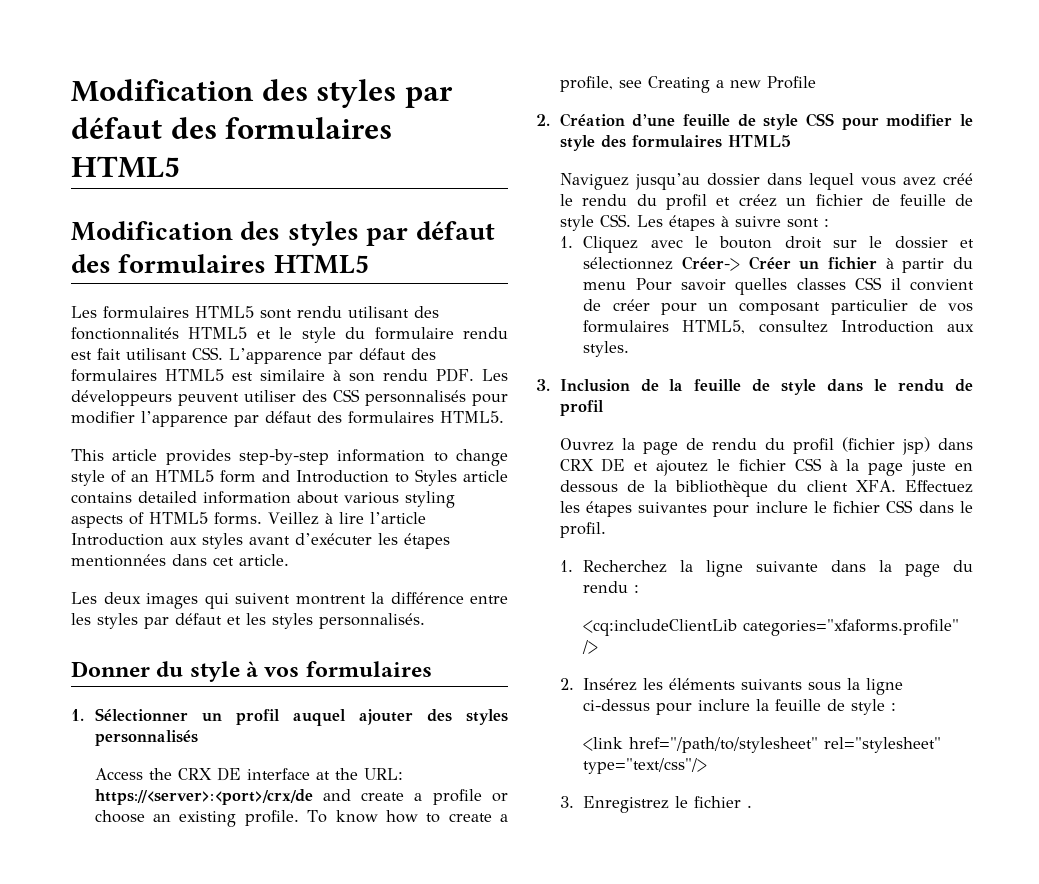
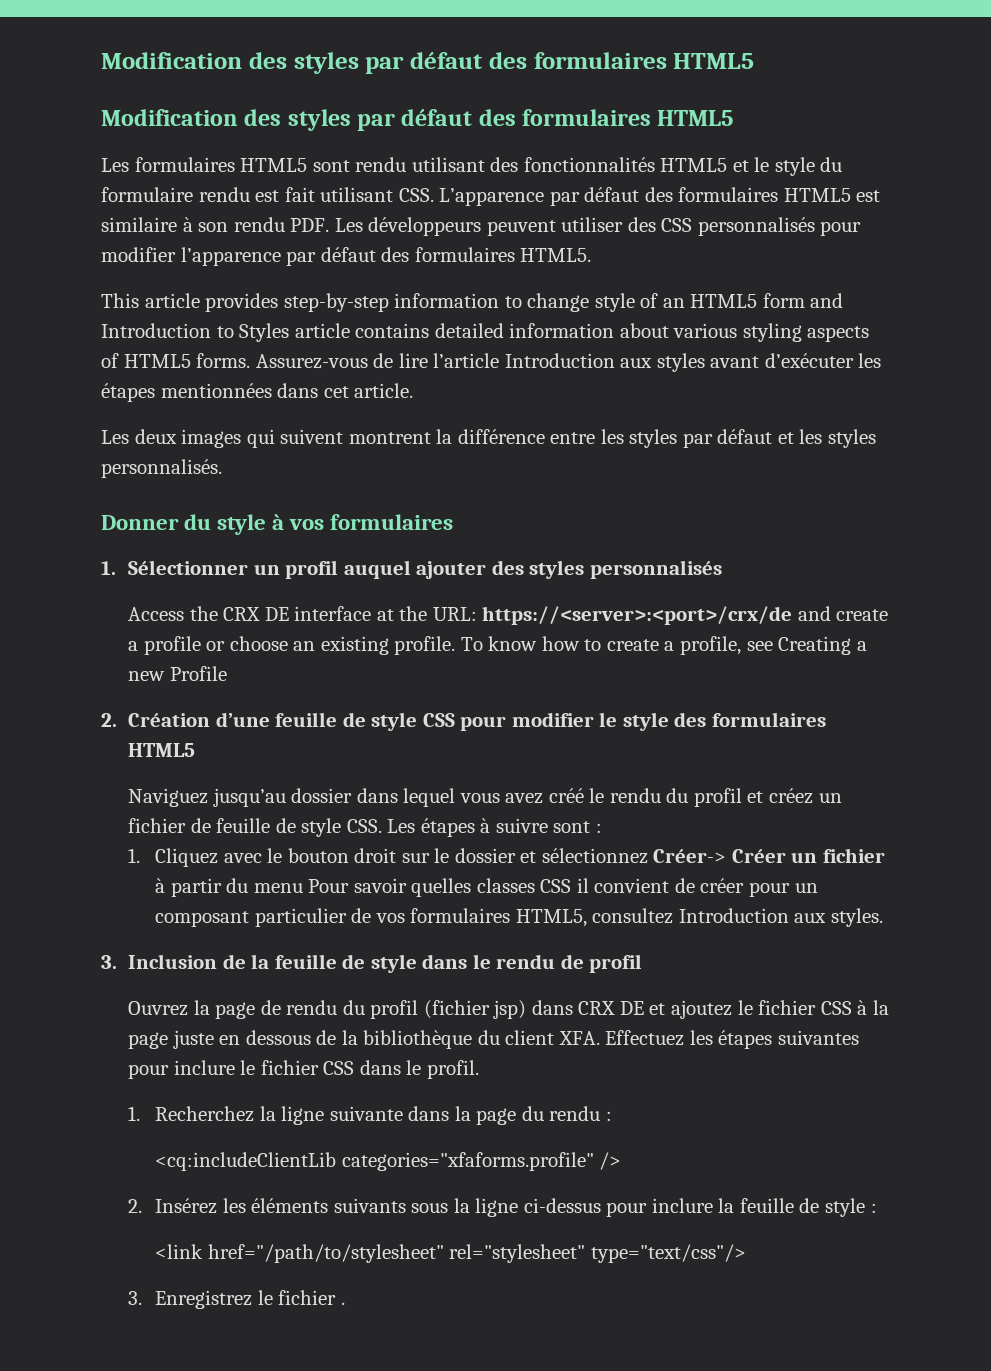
- Veillez à lire l’article Introduction aux styles avant d’exécuter les étapes mentionnées dans cet article.
+ Assurez-vous de lire l’article Introduction aux styles avant d’exécuter les étapes mentionnées dans cet article.

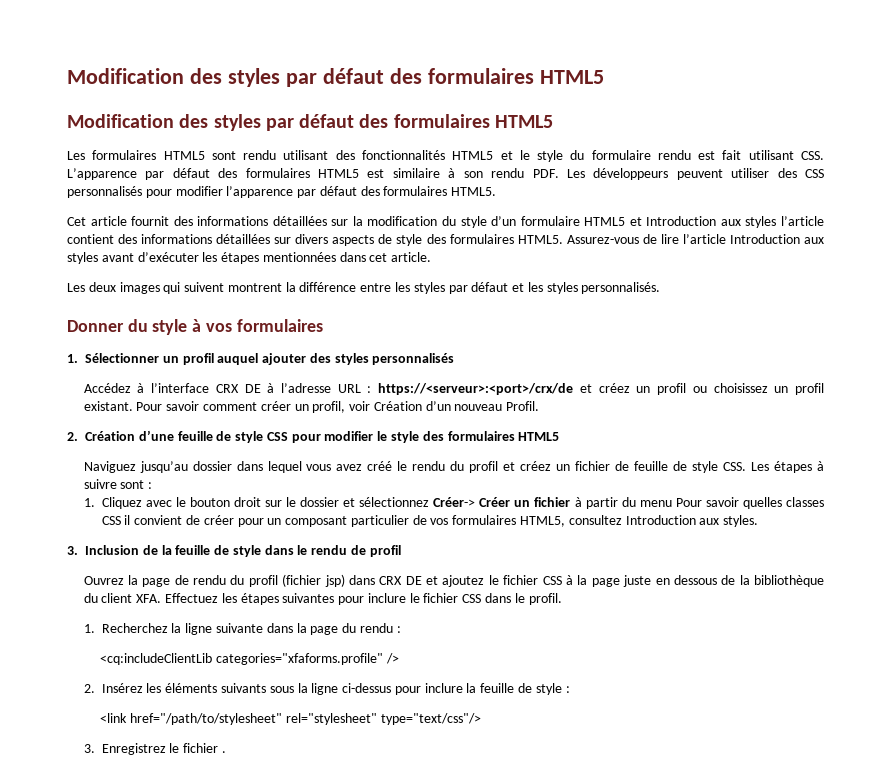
- This article provides step-by-step information to change style of an HTML5 form and Introduction to Styles article contains detailed information about various styling aspects of HTML5 forms.
+ Cet article fournit des informations détaillées sur la modification du style d’un formulaire HTML5 et Introduction aux styles l’article contient des informations détaillées sur divers aspects de style des formulaires HTML5.
- Access the CRX DE interface at the URL: https://<server>:<port>/crx/de and create a profile or choose an existing profile. To know how to create a profile, see Creating a new Profile
+ Accédez à l’interface CRX DE à l’adresse URL : https://<serveur>:<port>/crx/de et créez un profil ou choisissez un profil existant. Pour savoir comment créer un profil, voir Création d’un nouveau Profil.

